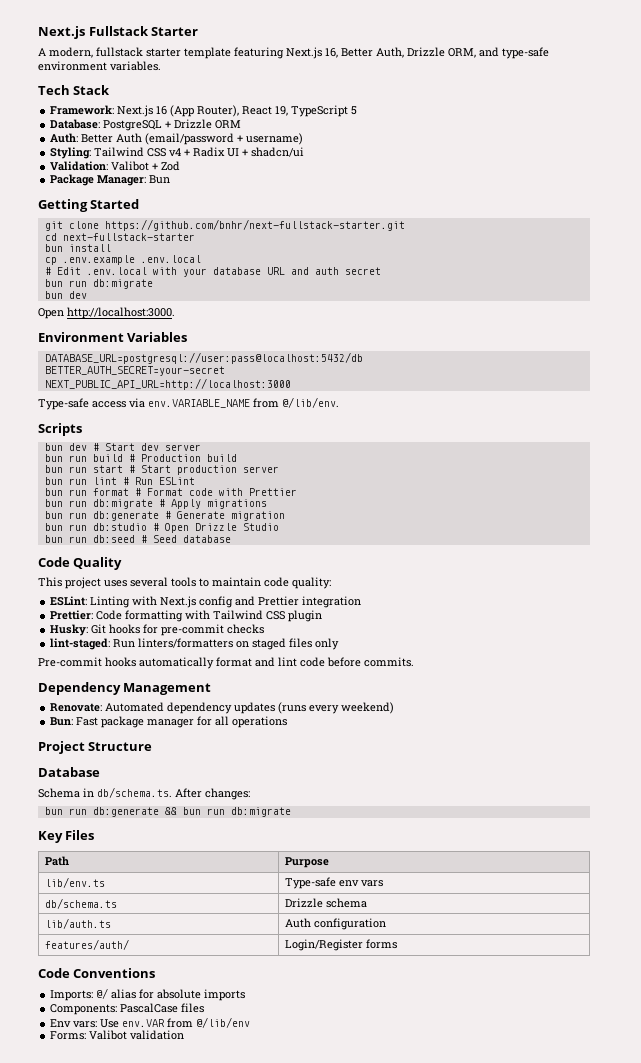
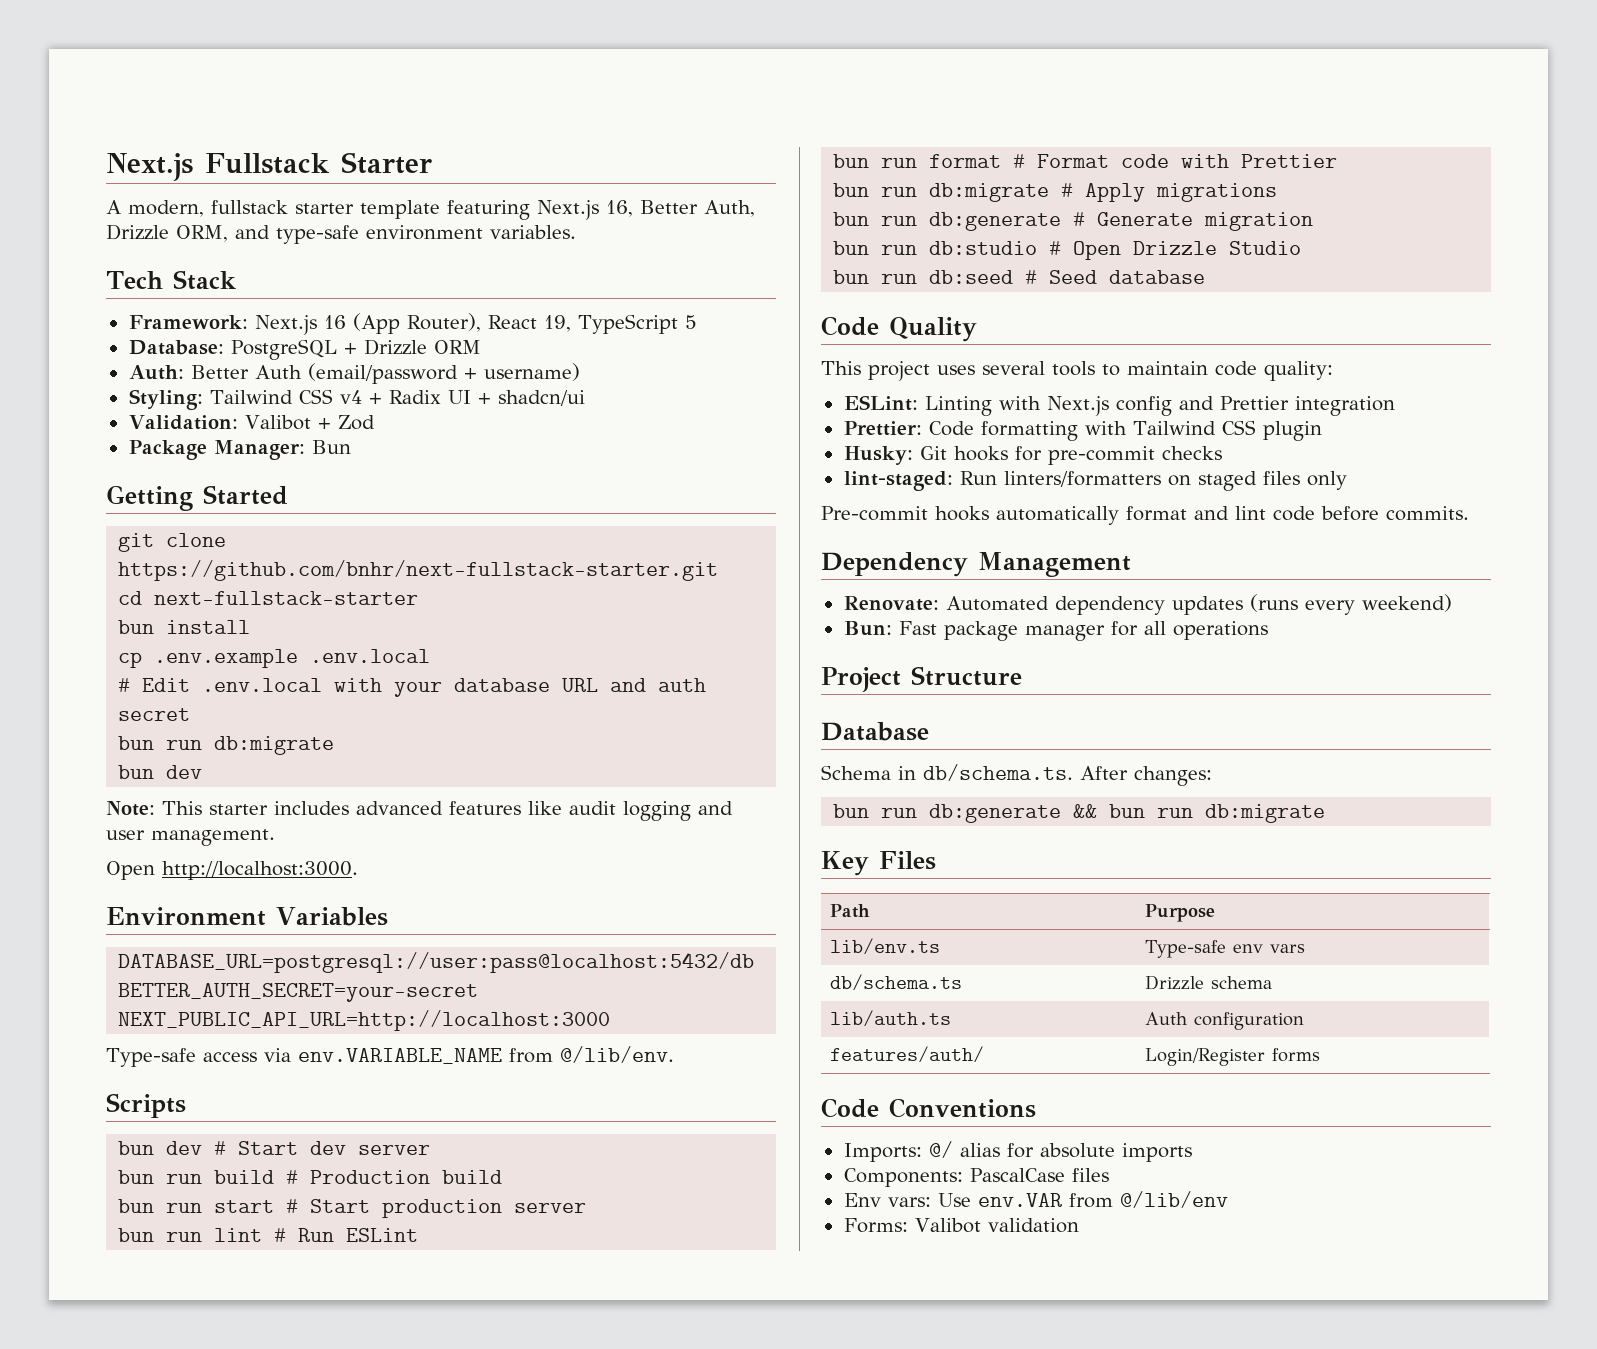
+ Note: This starter includes advanced features like audit logging and user management.

